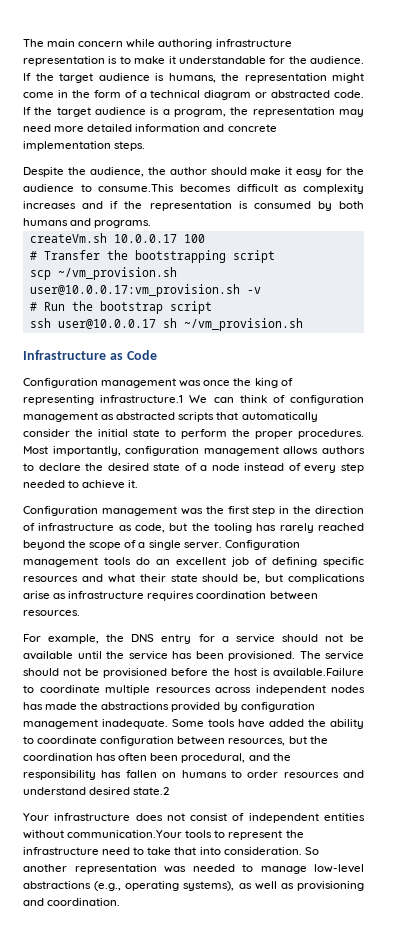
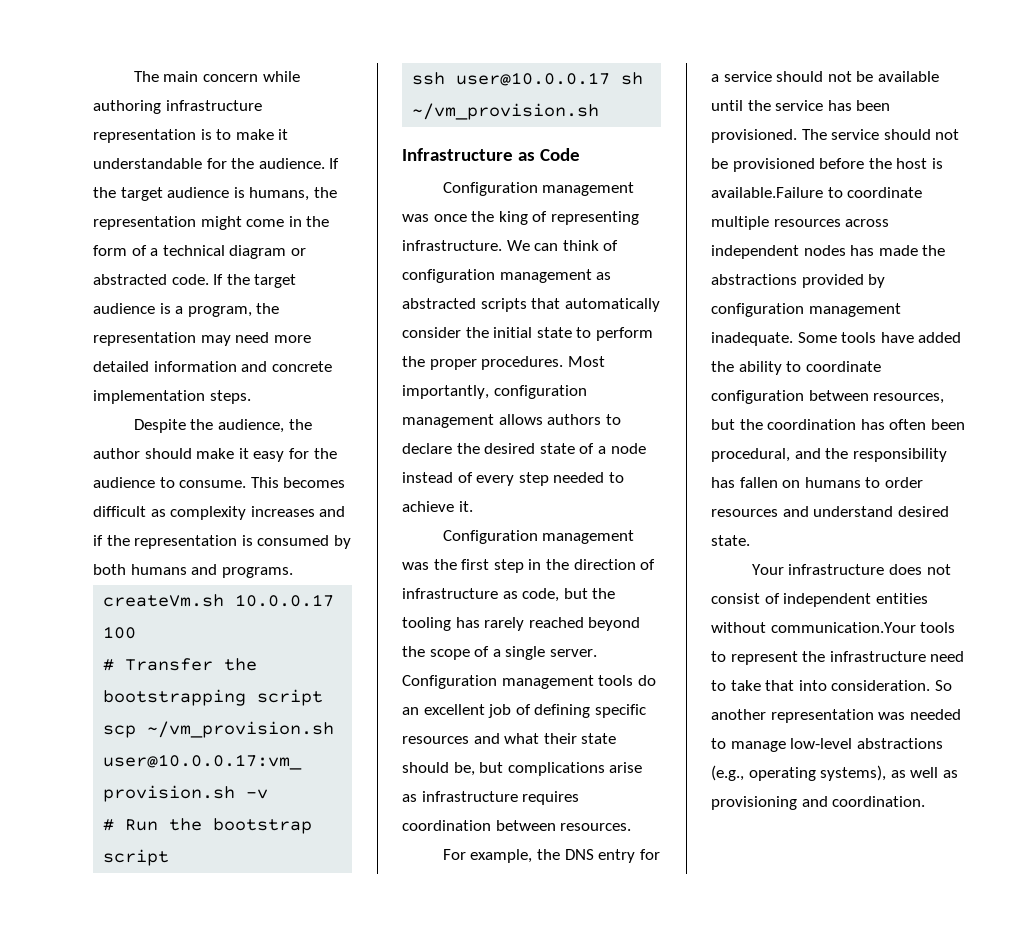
- Despite the audience, the author should make it easy for the audience to consume.This becomes difficult as complexity increases and if the representation is consumed by both humans and programs.
+ Despite the audience, the author should make it easy for the audience to consume. This becomes difficult as complexity increases and if the representation is consumed by both humans and programs.
- Configuration management was once the king of representing infrastructure.1 We can think of configuration management as abstracted scripts that automatically consider the initial state to perform the proper procedures.
+ Configuration management was once the king of representing infrastructure. We can think of configuration management as abstracted scripts that automatically consider the initial state to perform the proper procedures.
- Some tools have added the ability to coordinate configuration between resources, but the coordination has often been procedural, and the responsibility has fallen on humans to order resources and understand desired state.2
+ Some tools have added the ability to coordinate configuration between resources, but the coordination has often been procedural, and the responsibility has fallen on humans to order resources and understand desired state.

